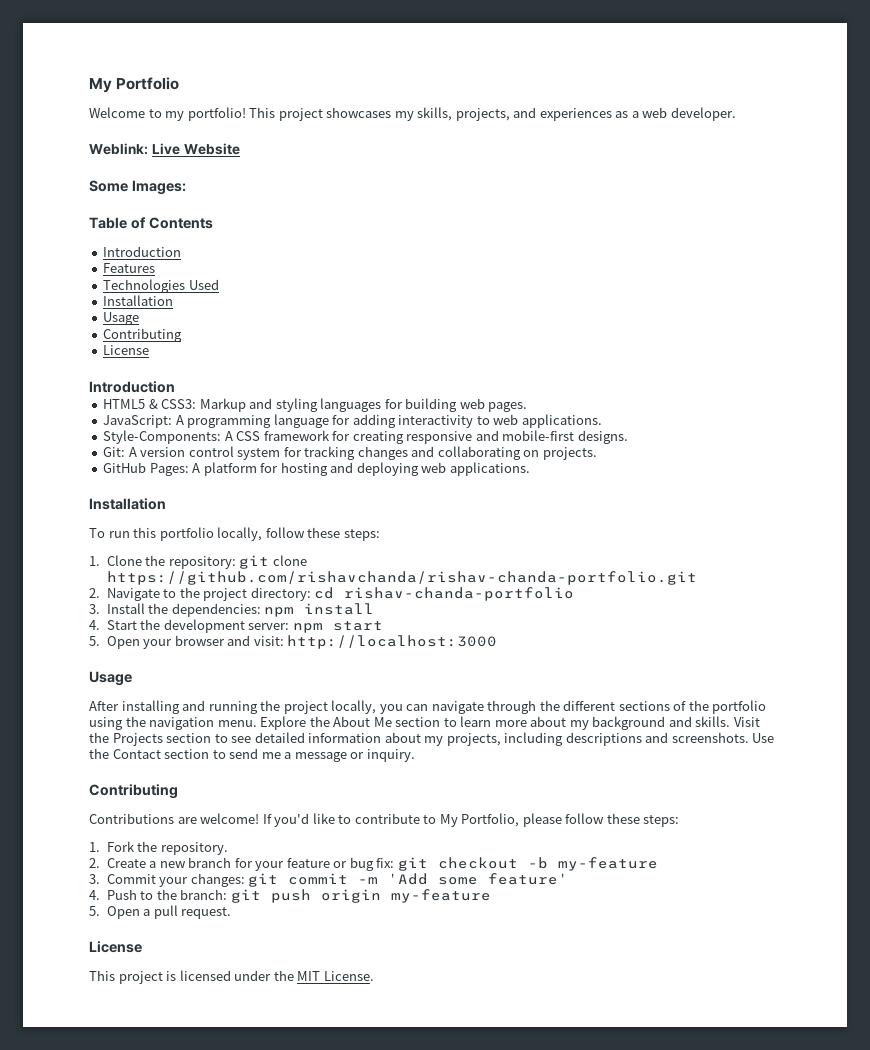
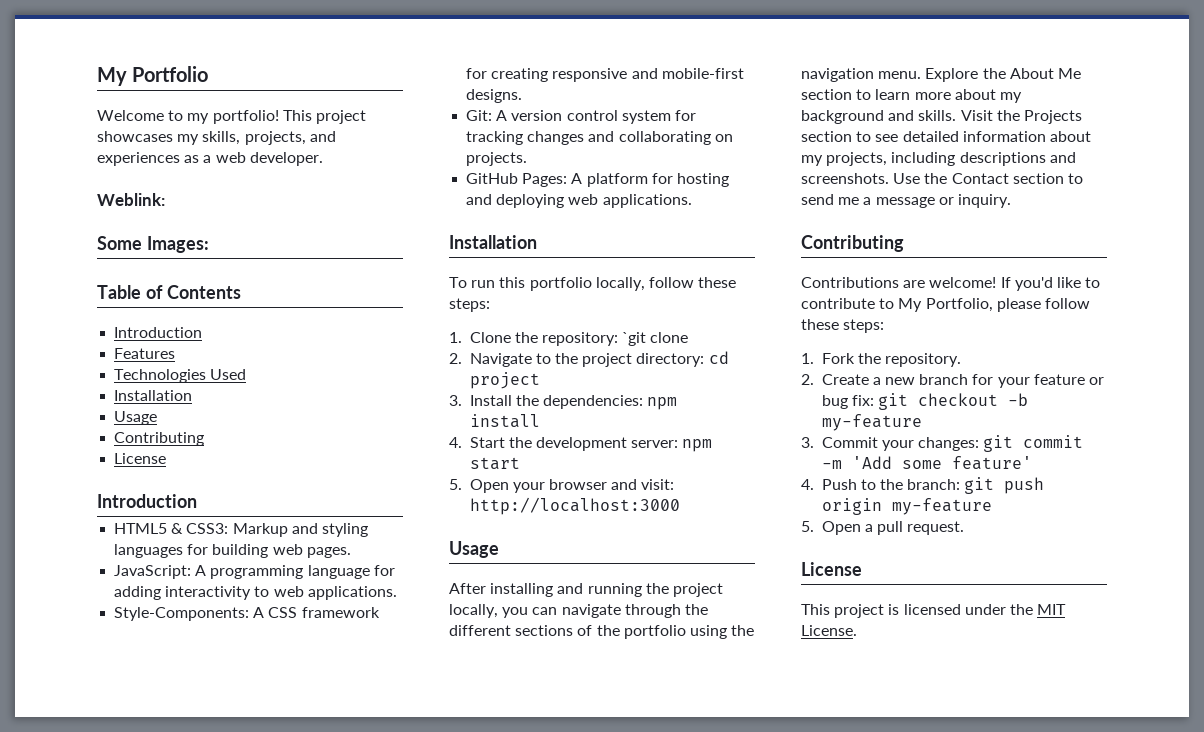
- Weblink: Live Website
+ Weblink:
- 1. Clone the repository: git clone https://github.com/rishavchanda/rishav-chanda-portfolio.git
+ 1. Clone the repository: `git clone
- 2. Navigate to the project directory: cd rishav-chanda-portfolio
+ 2. Navigate to the project directory: cd project

